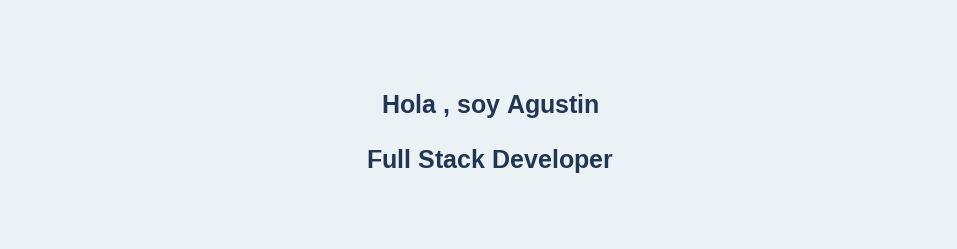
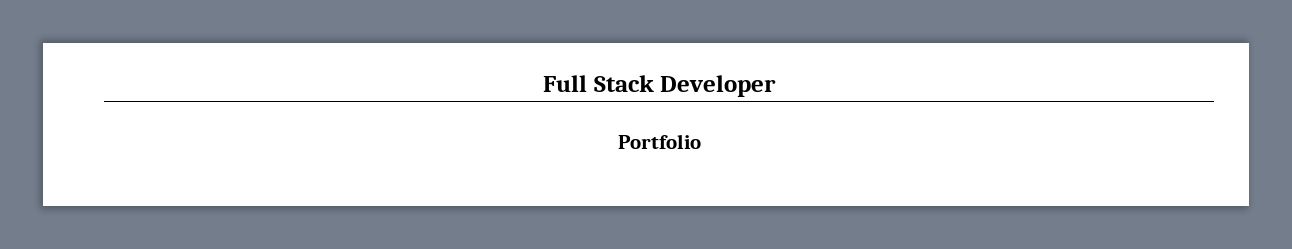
- Hola , soy Agustin
+ Portfolio

